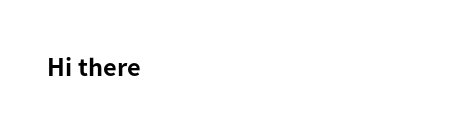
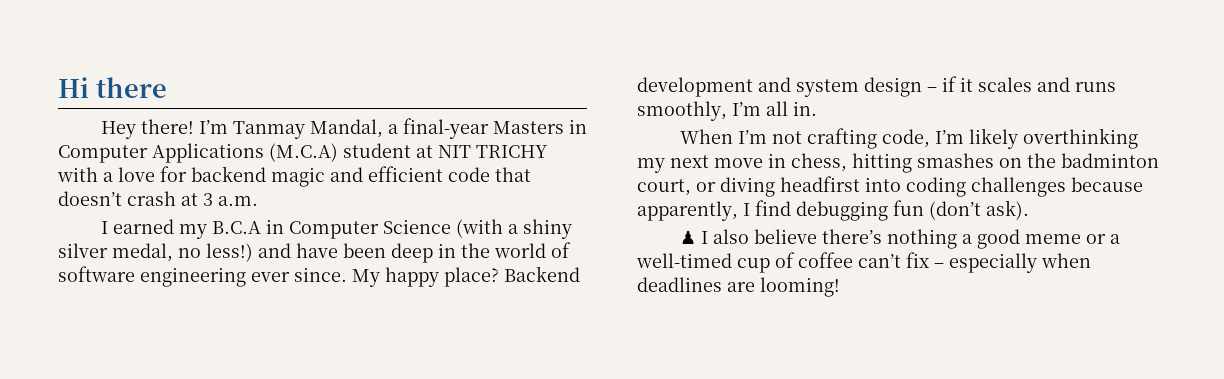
+ Hey there! I’m Tanmay Mandal, a final-year Masters in Computer Applications (M.C.A) student at NIT TRICHY with a love for backend magic and efficient code that doesn’t crash at 3 a.m.
+ I earned my B.C.A in Computer Science (with a shiny silver medal, no less!) and have been deep in the world of software engineering ever since. My happy place? Backend development and system design – if it scales and runs smoothly, I’m all in.
+ When I’m not crafting code, I’m likely overthinking my next move in chess, hitting smashes on the badminton court, or diving headfirst into coding challenges because apparently, I find debugging fun (don’t ask).
+ ♟ I also believe there’s nothing a good meme or a well-timed cup of coffee can’t fix – especially when deadlines are looming!

